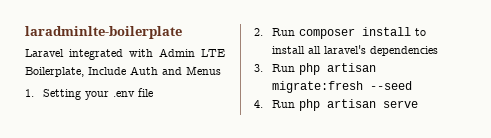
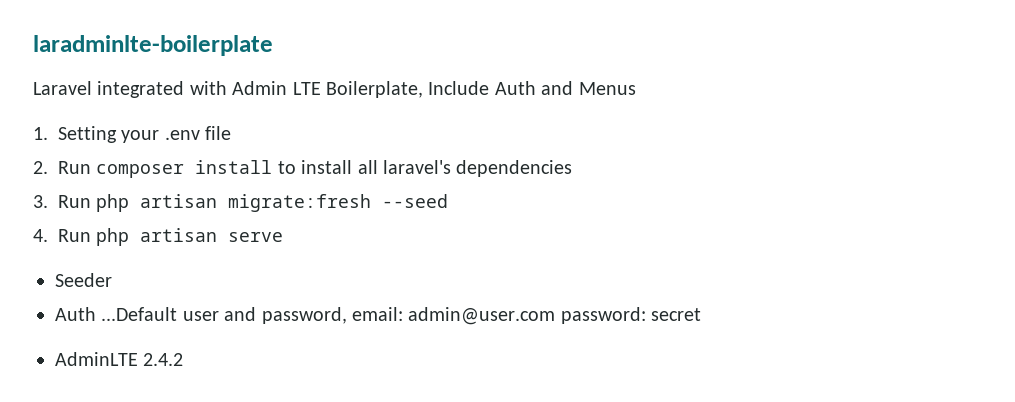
+ Seeder
+ Auth ...Default user and password, email: admin@user.com password: secret
+ AdminLTE 2.4.2

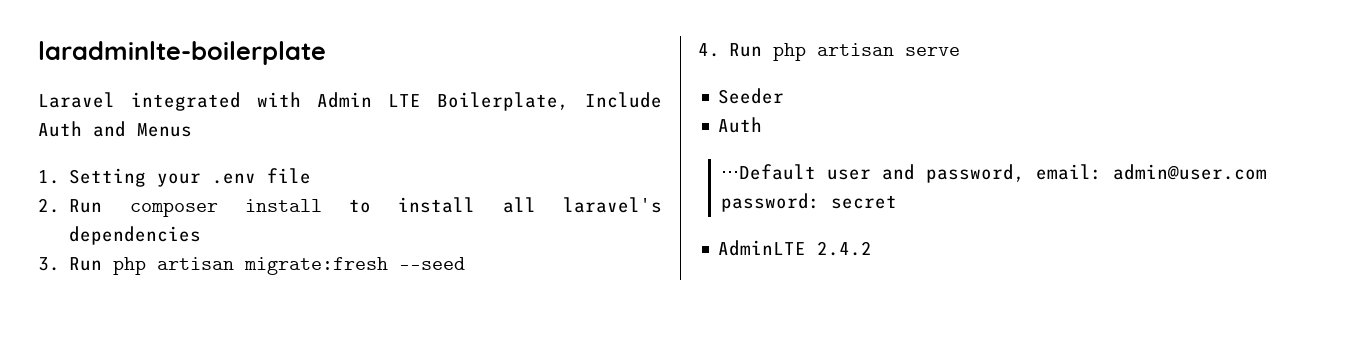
  Seeder
- Auth ...Default user and password, email: admin@user.com password: secret
+ Auth
+ ⋅⋅⋅Default user and password, email: admin@user.com password: secret

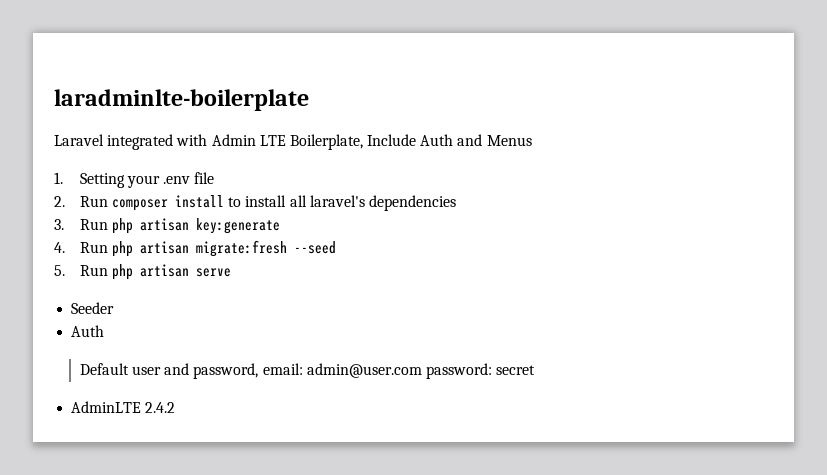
- 3. Run php artisan migrate:fresh --seed
+ 3. Run php artisan key:generate
+ 4. Run php artisan migrate:fresh --seed
- 4. Run php artisan serve
+ 5. Run php artisan serve
- ⋅⋅⋅Default user and password, email: admin@user.com password: secret
+ Default user and password, email: admin@user.com password: secret

